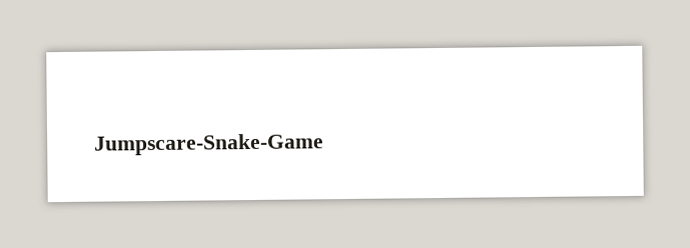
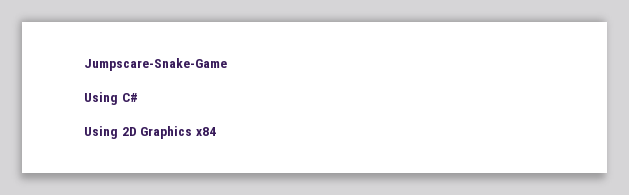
+ Using C#
+ Using 2D Graphics x84

